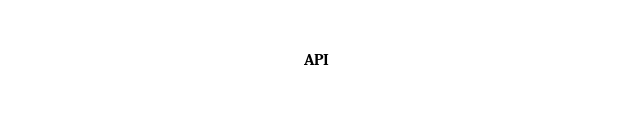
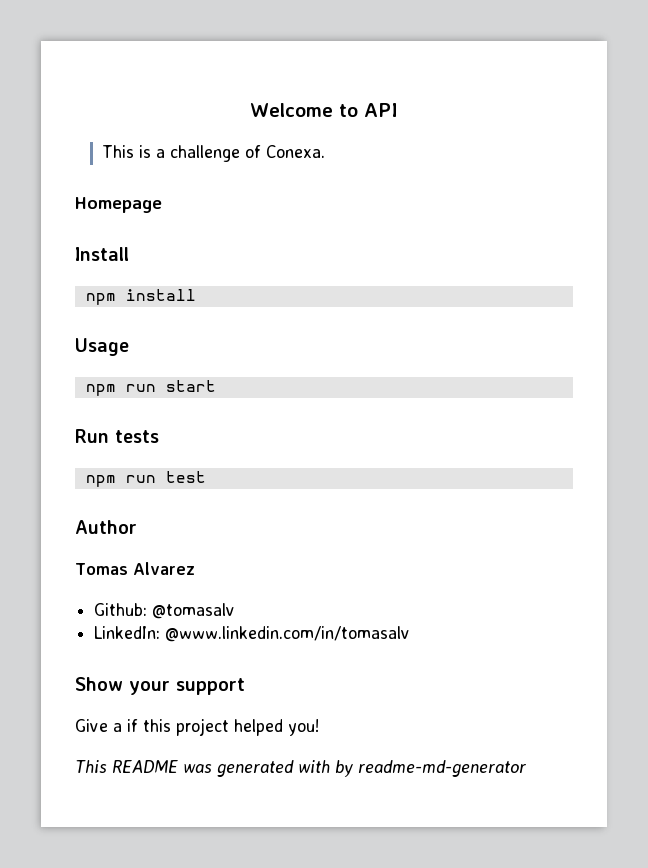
- API
+ Welcome to API
+ This is a challenge of Conexa.
+ Homepage
+ Install
+ npm install
+ Usage
+ npm run start
+ Run tests
+ npm run test
+ Author
+ Tomas Alvarez
+ Github: @tomasalv
+ LinkedIn: @www.linkedin.com/in/tomasalv
+ Show your support
+ Give a if this project helped you!
+ This README was generated with by readme-md-generator

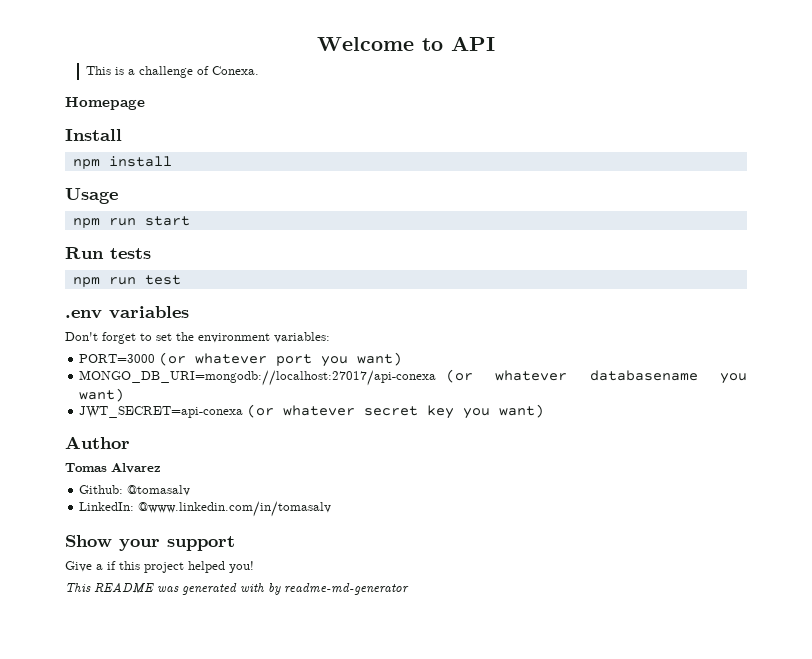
+ .env variables
+ Don't forget to set the environment variables:
+ PORT=3000 (or whatever port you want)
+ MONGO_DB_URI=mongodb://localhost:27017/api-conexa (or whatever databasename you want)
+ JWT_SECRET=api-conexa (or whatever secret key you want)

